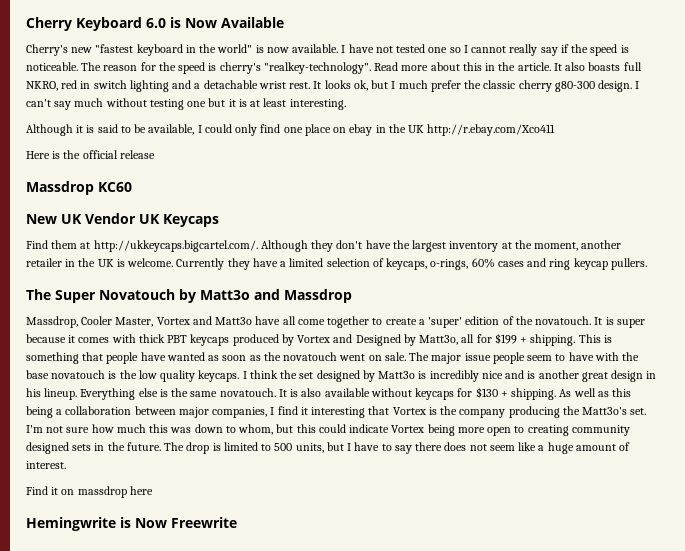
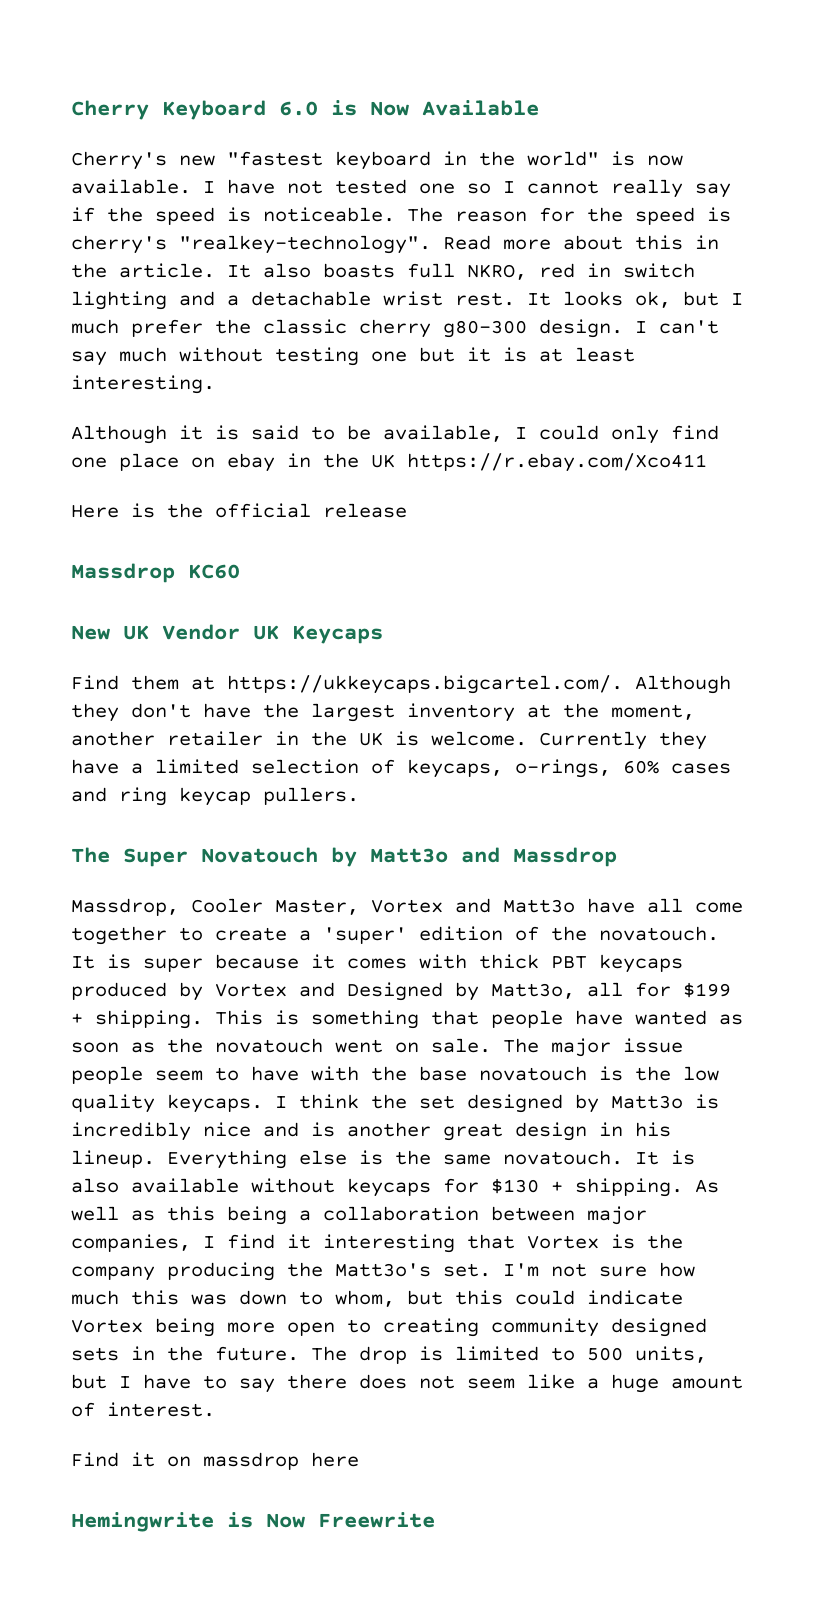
- Although it is said to be available, I could only find one place on ebay in the UK http://r.ebay.com/Xco411
+ Although it is said to be available, I could only find one place on ebay in the UK https://r.ebay.com/Xco411
- Find them at http://ukkeycaps.bigcartel.com/. Although they don't have the largest inventory at the moment, another retailer in the UK is welcome.
+ Find them at https://ukkeycaps.bigcartel.com/. Although they don't have the largest inventory at the moment, another retailer in the UK is welcome.

